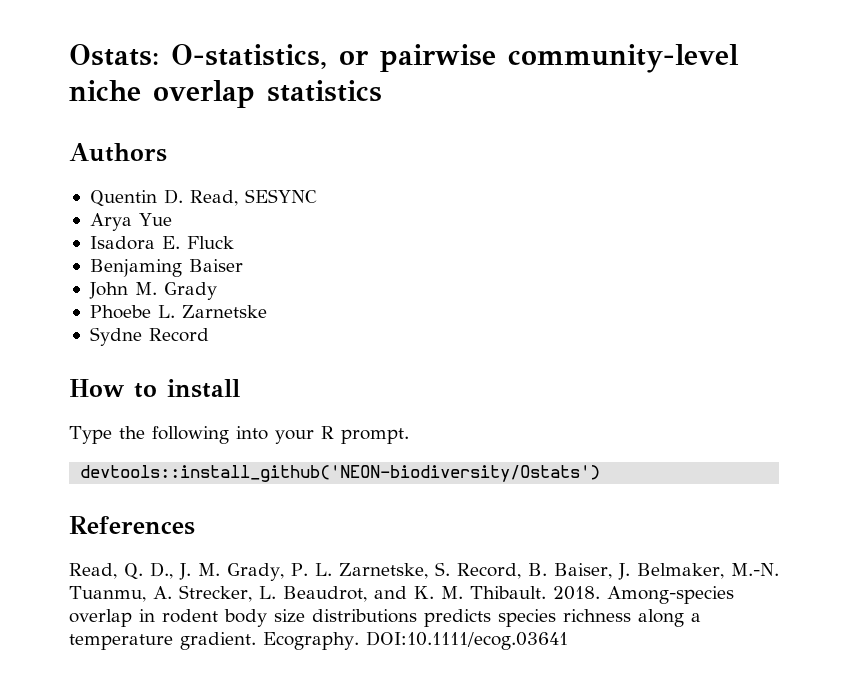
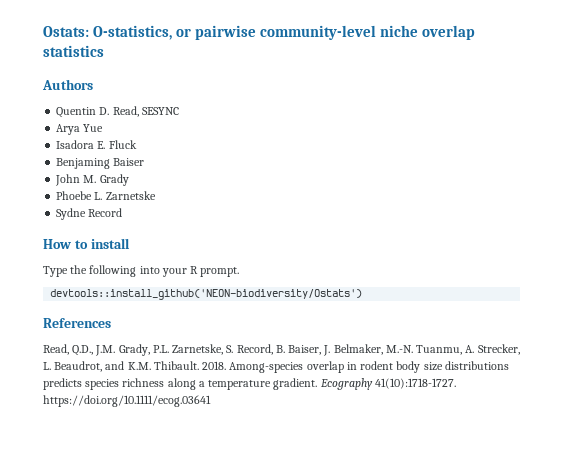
- Read, Q. D., J. M. Grady, P. L. Zarnetske, S. Record, B. Baiser, J. Belmaker, M.-N. Tuanmu, A. Strecker, L. Beaudrot, and K. M. Thibault.
+ Read, Q.D., J.M. Grady, P.L. Zarnetske, S. Record, B. Baiser, J. Belmaker, M.-N. Tuanmu, A. Strecker, L. Beaudrot, and K.M. Thibault.
- Ecography. DOI:10.1111/ecog.03641
+ Ecography 41(10):1718-1727. https://doi.org/10.1111/ecog.03641

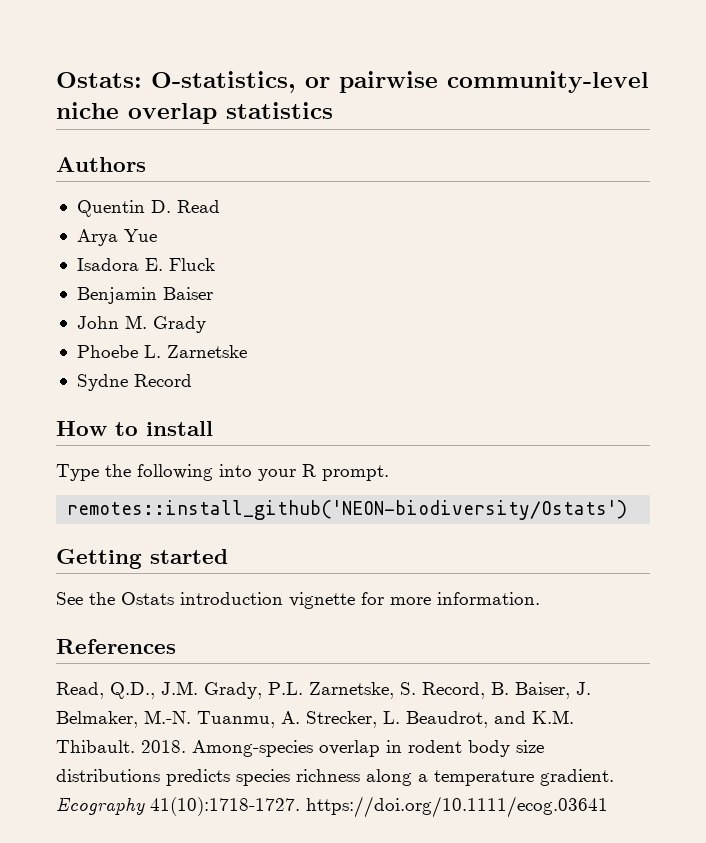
- Quentin D. Read, SESYNC
+ Quentin D. Read
- Benjaming Baiser
+ Benjamin Baiser
- devtools::install_github('NEON-biodiversity/Ostats')
+ remotes::install_github('NEON-biodiversity/Ostats')
+ Getting started
+ See the Ostats introduction vignette for more information.

